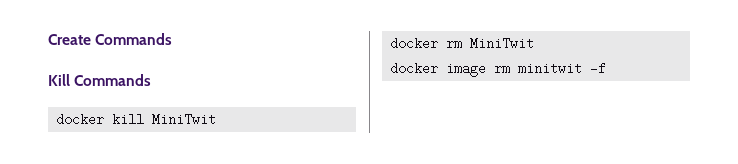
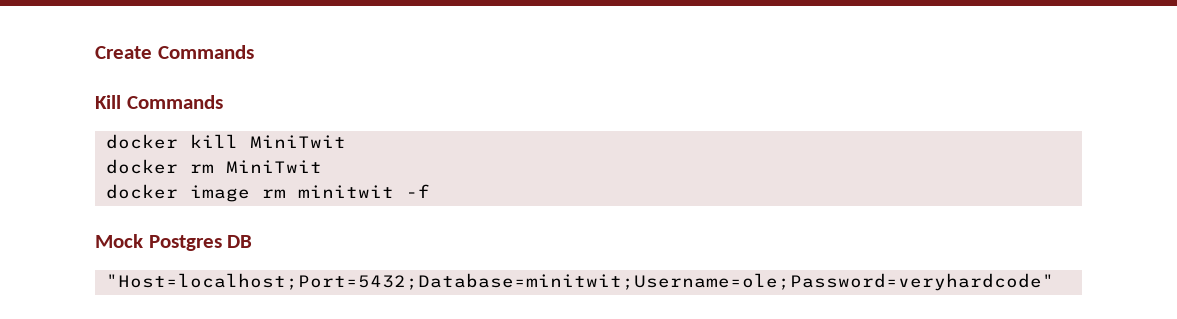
+ Mock Postgres DB
+ "Host=localhost;Port=5432;Database=minitwit;Username=ole;Password=veryhardcode"

